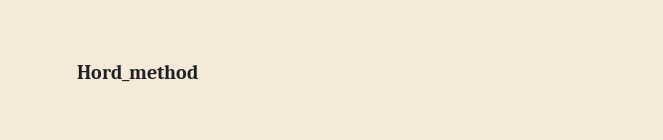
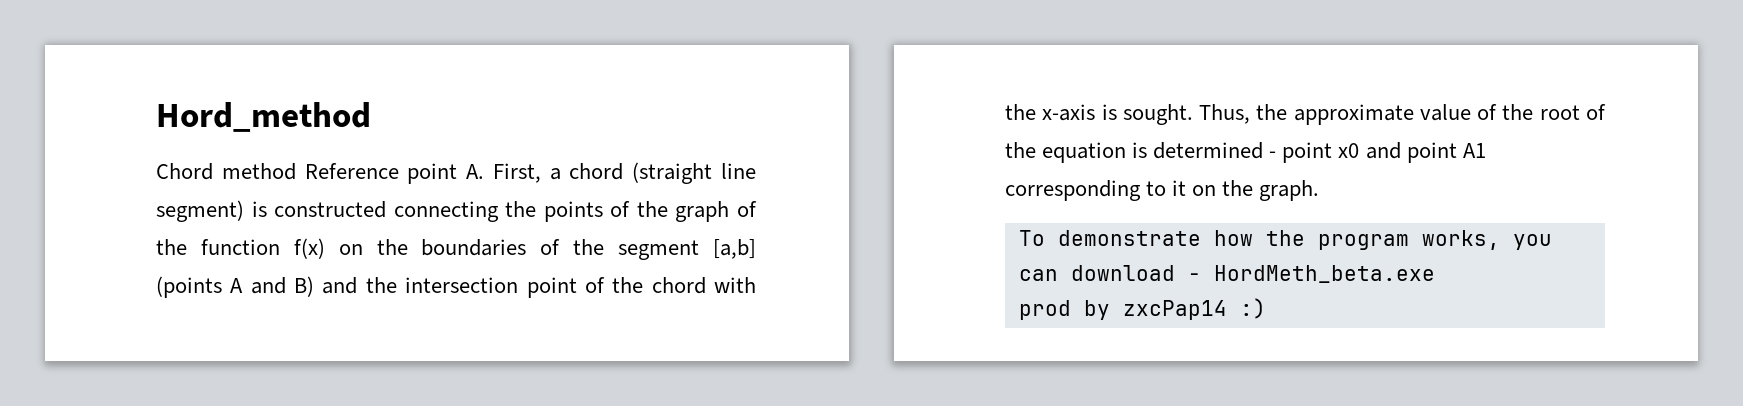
+ Chord method Reference point A. First, a chord (straight line segment) is constructed connecting the points of the graph of the function f(x) on the boundaries of the segment [a,b] (points A and B) and the intersection point of the chord with the x-axis is sought. Thus, the approximate value of the root of the equation is determined - point x0 and point A1 corresponding to it on the graph.
+ To demonstrate how the program works, you can download - HordMeth_beta.exе
+ prod by zxcPap14 :)

